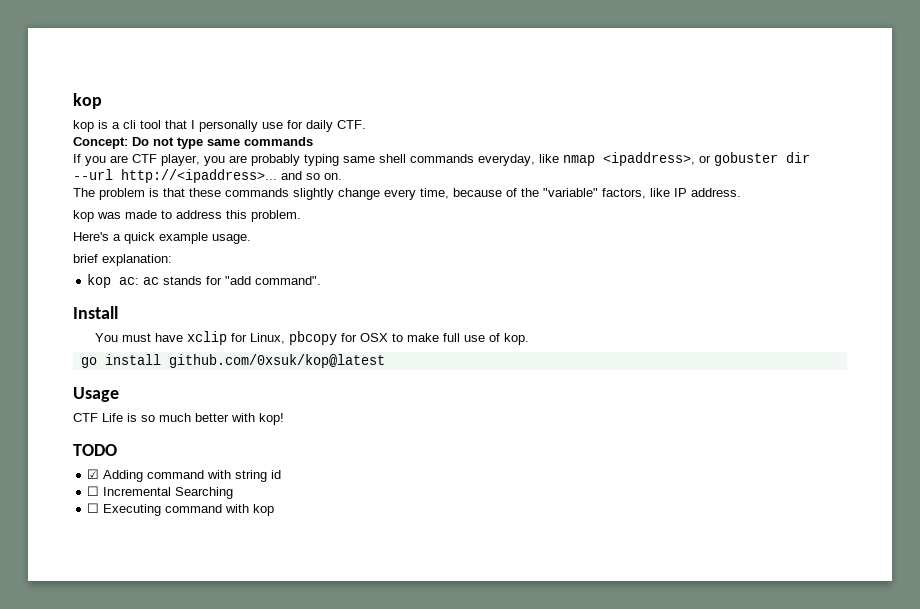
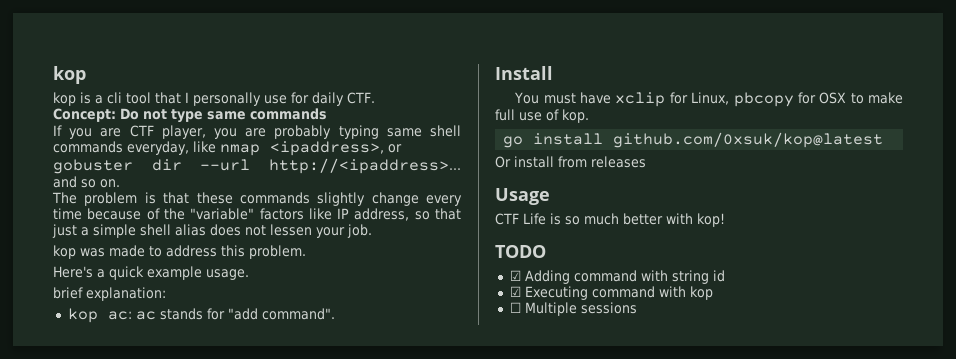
- The problem is that these commands slightly change every time, because of the "variable" factors, like IP address.
+ The problem is that these commands slightly change every time because of the "variable" factors like IP address, so that just a simple shell alias does not lessen your job.
+ Or install from releases
- ☐ Incremental Searching
- ☐ Executing command with kop
+ ☑ Executing command with kop
+ ☐ Multiple sessions

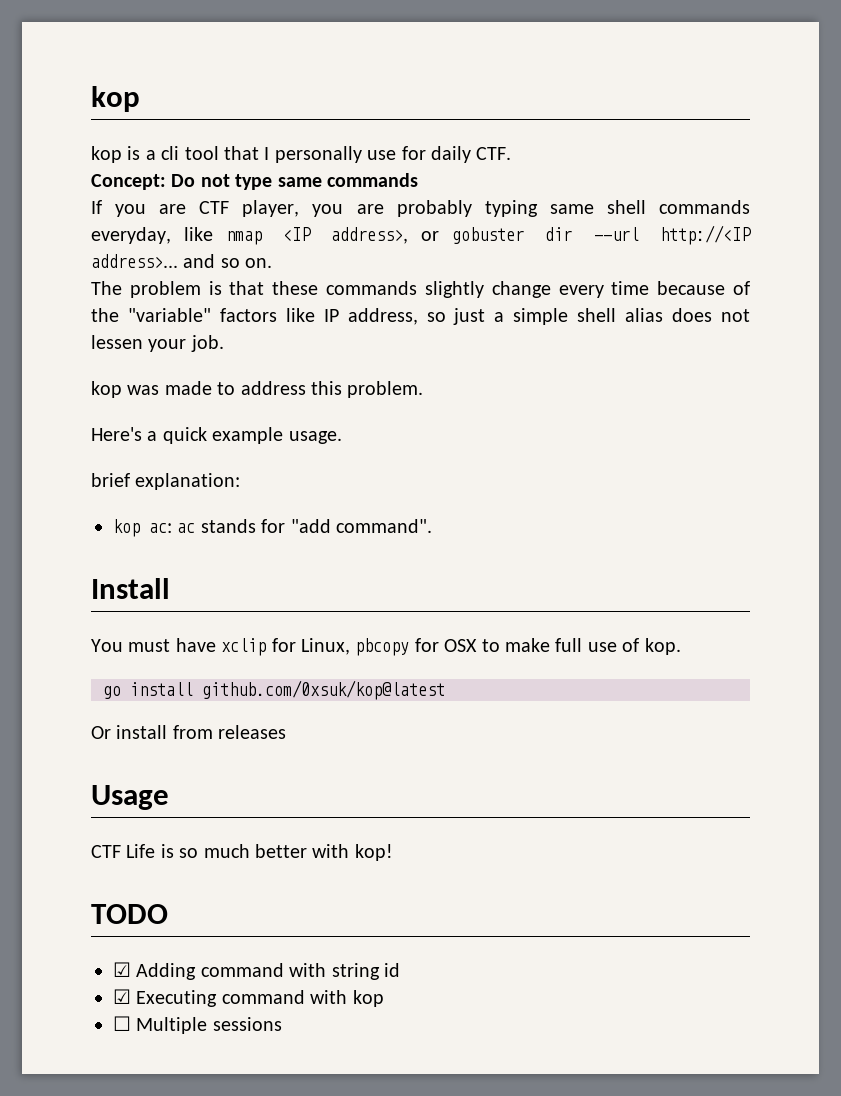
- If you are CTF player, you are probably typing same shell commands everyday, like nmap <ipaddress>, or gobuster dir --url http://<ipaddress>... and so on.
+ If you are CTF player, you are probably typing same shell commands everyday, like nmap <IP address>, or gobuster dir --url http://<IP address>... and so on.
- The problem is that these commands slightly change every time because of the "variable" factors like IP address, so that just a simple shell alias does not lessen your job.
+ The problem is that these commands slightly change every time because of the "variable" factors like IP address, so just a simple shell alias does not lessen your job.

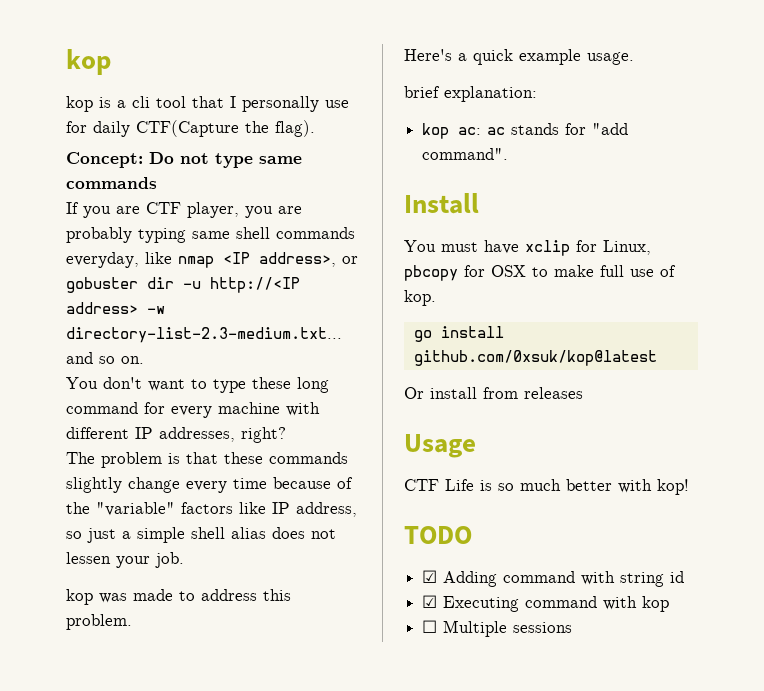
- kop is a cli tool that I personally use for daily CTF.
+ kop is a cli tool that I personally use for daily CTF(Capture the flag).
- If you are CTF player, you are probably typing same shell commands everyday, like nmap <IP address>, or gobuster dir --url http://<IP address>... and so on.
+ If you are CTF player, you are probably typing same shell commands everyday, like nmap <IP address>, or gobuster dir -u http://<IP address> -w directory-list-2.3-medium.txt... and so on.
+ You don't want to type these long command for every machine with different IP addresses, right?

